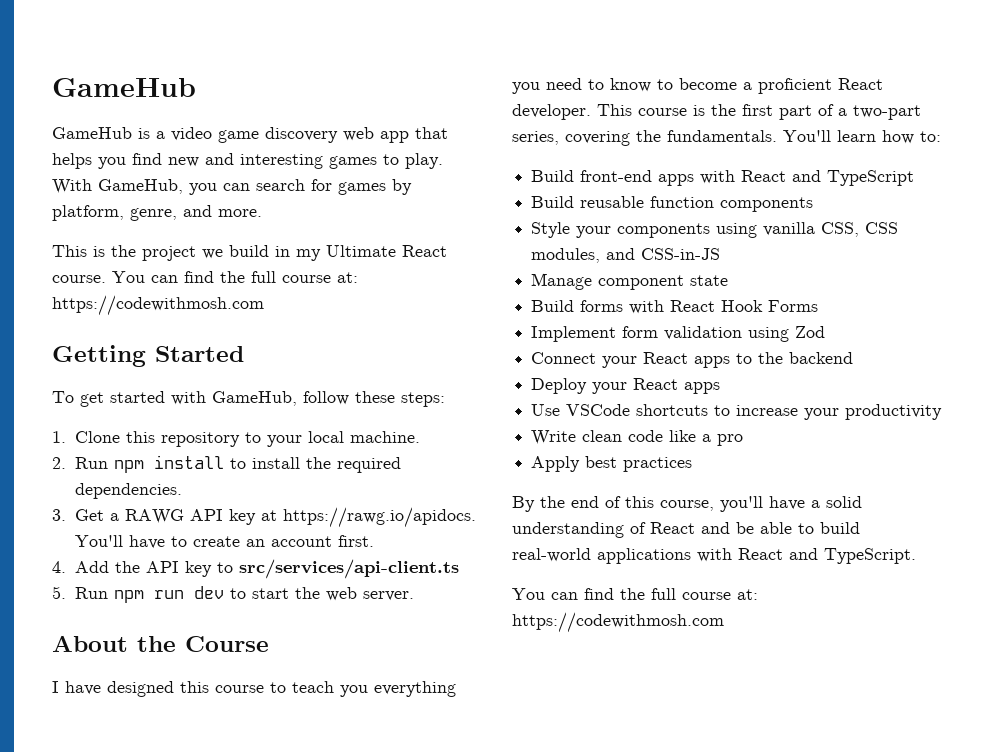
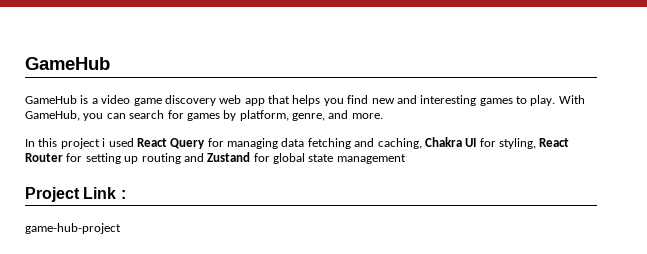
- This is the project we build in my Ultimate React course. You can find the full course at: https://codewithmosh.com
- Getting Started
- To get started with GameHub, follow these steps:
- 1. Clone this repository to your local machine.
- 2. Run npm install to install the required dependencies.
- 3. Get a RAWG API key at https://rawg.io/apidocs. You'll have to create an account first.
- 4. Add the API key to src/services/api-client.ts
- 5. Run npm run dev to start the web server.
- About the Course
- I have designed this course to teach you everything you need to know to become a proficient React developer. This course is the first part of a two-part series, covering the fundamentals. You'll learn how to:
- Build front-end apps with React and TypeScript
- Build reusable function components
- Style your components using vanilla CSS, CSS modules, and CSS-in-JS
- Manage component state
- Build forms with React Hook Forms
- Implement form validation using Zod
- Connect your React apps to the backend
- Deploy your React apps
- Use VSCode shortcuts to increase your productivity
- Write clean code like a pro
- Apply best practices
- By the end of this course, you'll have a solid understanding of React and be able to build real-world applications with React and TypeScript.
- You can find the full course at: https://codewithmosh.com
+ In this project i used React Query for managing data fetching and caching, Chakra UI for styling, React Router for setting up routing and Zustand for global state management
+ Project Link :
+ game-hub-project

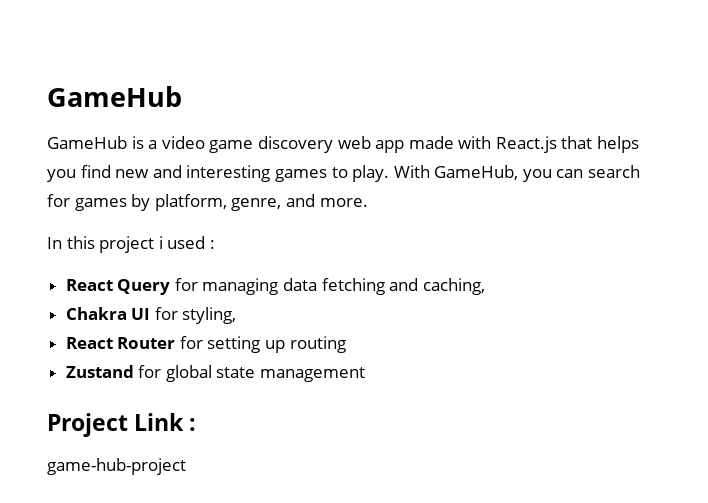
- GameHub is a video game discovery web app that helps you find new and interesting games to play.
+ GameHub is a video game discovery web app made with React.js that helps you find new and interesting games to play.
- In this project i used React Query for managing data fetching and caching, Chakra UI for styling, React Router for setting up routing and Zustand for global state management
+ In this project i used :
+ React Query for managing data fetching and caching,
+ Chakra UI for styling,
+ React Router for setting up routing
+ Zustand for global state management

